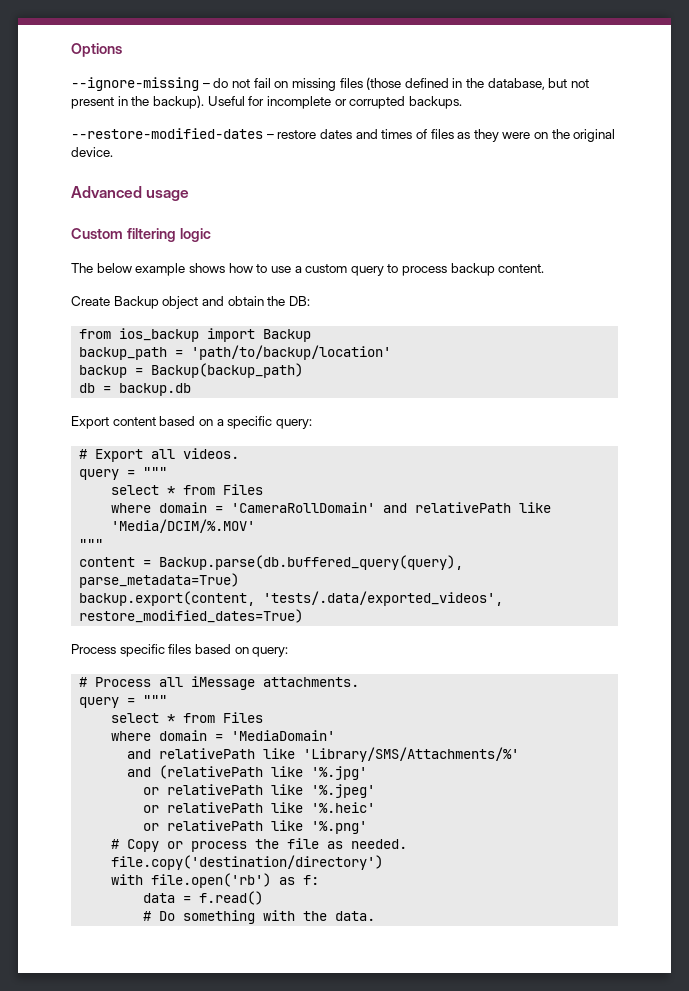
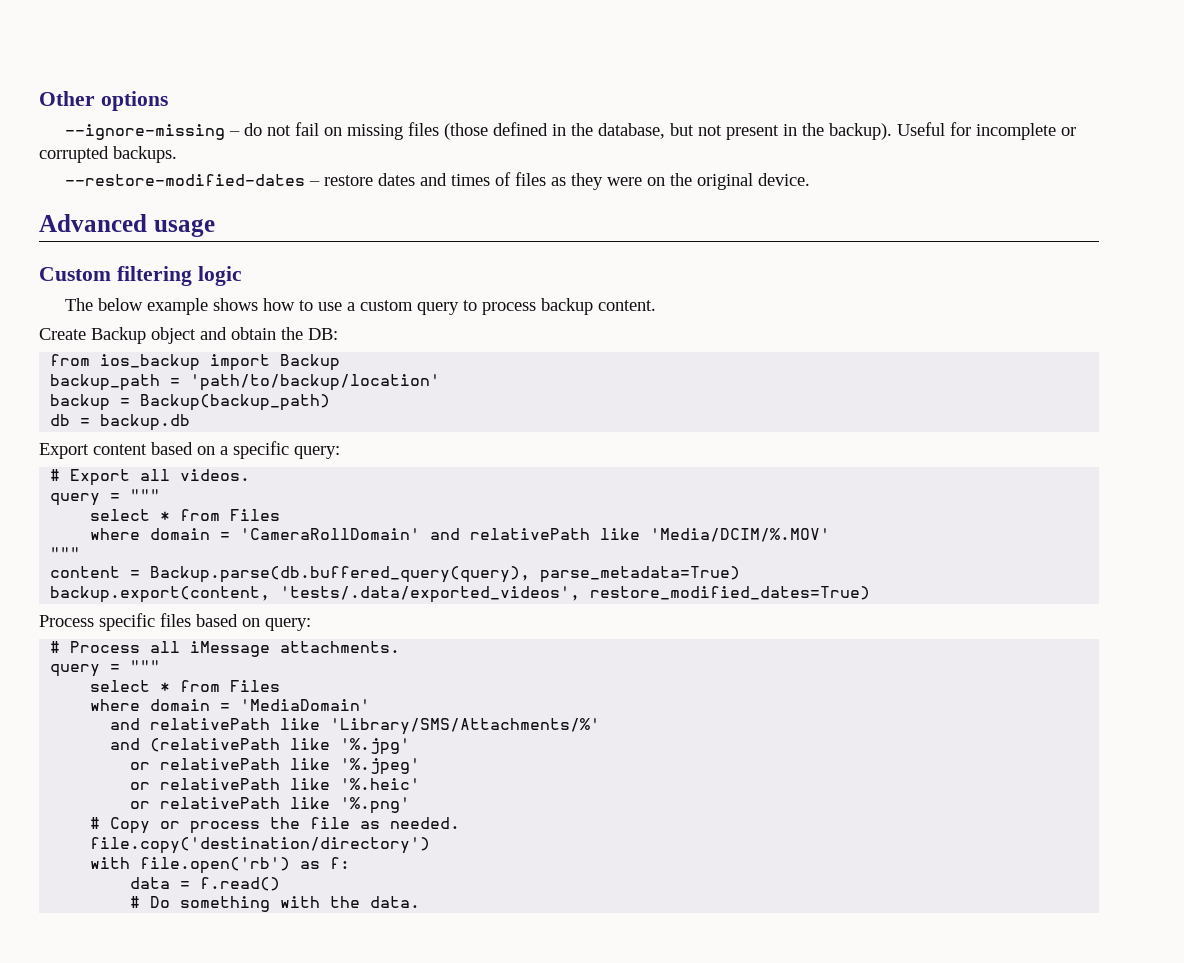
- Options
+ Other options

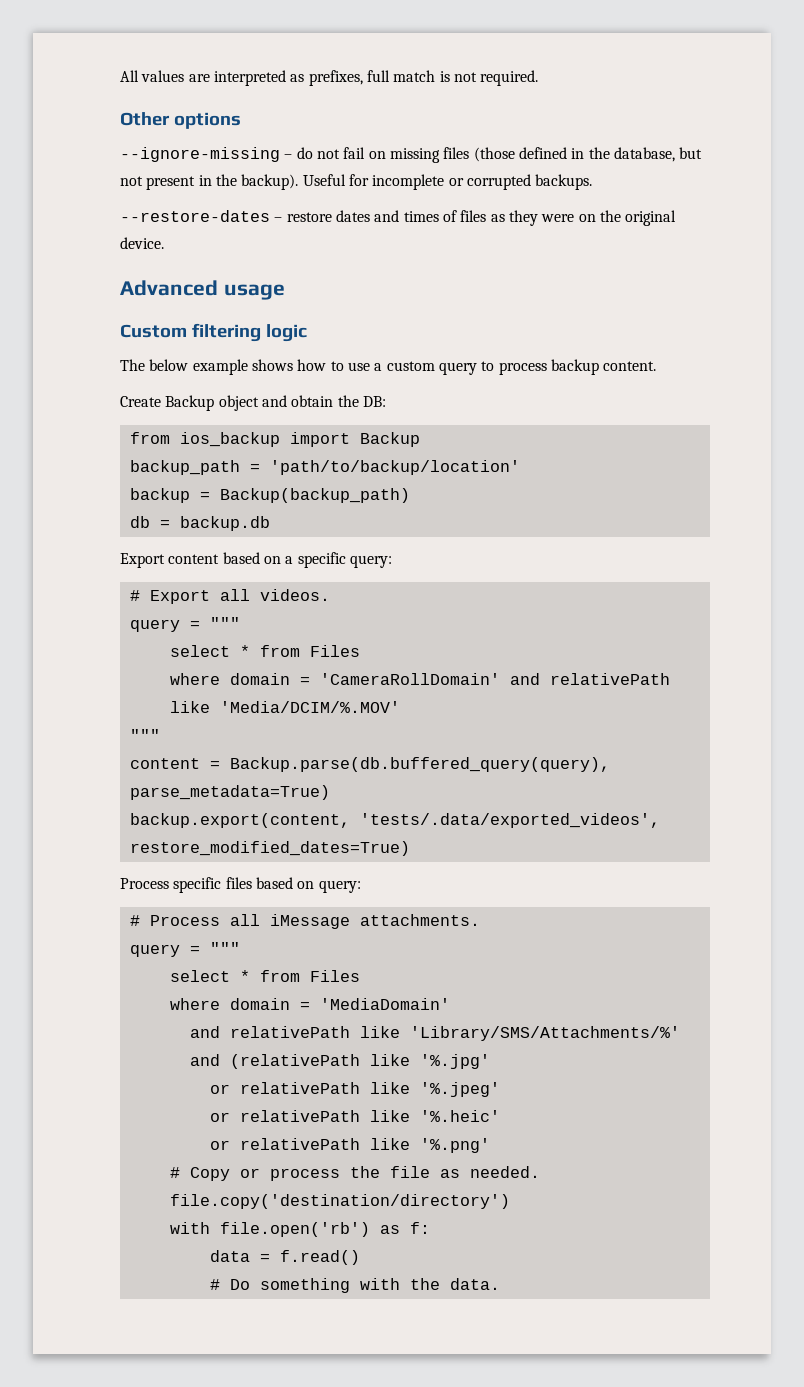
+ All values are interpreted as prefixes, full match is not required.
- --restore-modified-dates – restore dates and times of files as they were on the original device.
+ --restore-dates – restore dates and times of files as they were on the original device.

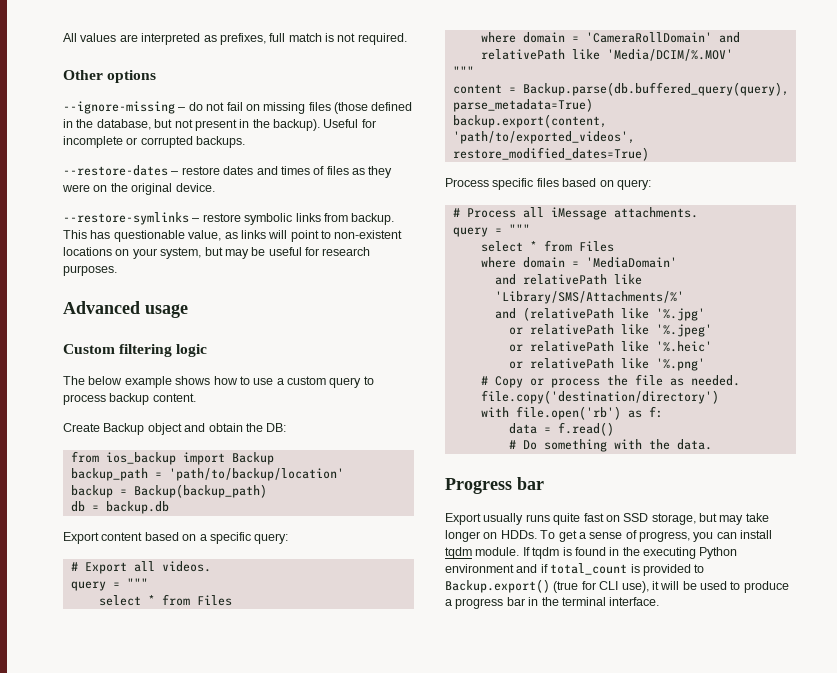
+ --restore-symlinks – restore symbolic links from backup. This has questionable value, as links will point to non-existent locations on your system, but may be useful for research purposes.
- backup.export(content, 'tests/.data/exported_videos', restore_modified_dates=True)
+ backup.export(content, 'path/to/exported_videos', restore_modified_dates=True)
+ Progress bar
+ Export usually runs quite fast on SSD storage, but may take longer on HDDs. To get a sense of progress, you can install tqdm module. If tqdm is found in the executing Python environment and if total_count is provided to Backup.export() (true for CLI use), it will be used to produce a progress bar in the terminal interface.

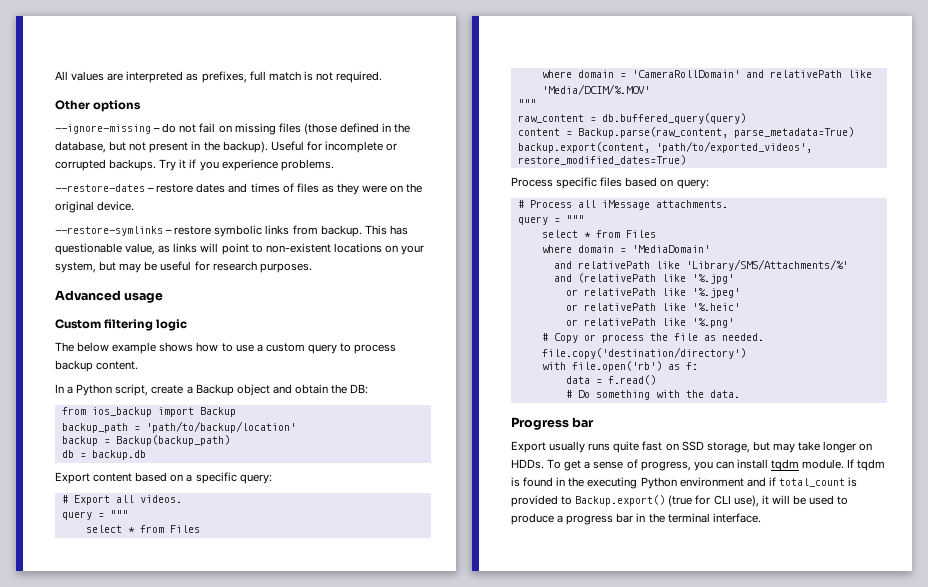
+ Try it if you experience problems.
- Create Backup object and obtain the DB:
+ In a Python script, create a Backup object and obtain the DB:
+ raw_content = db.buffered_query(query)
- content = Backup.parse(db.buffered_query(query), parse_metadata=True)
+ content = Backup.parse(raw_content, parse_metadata=True)

